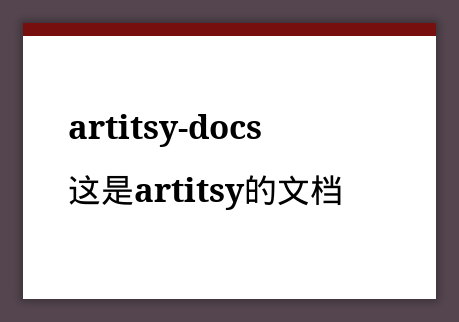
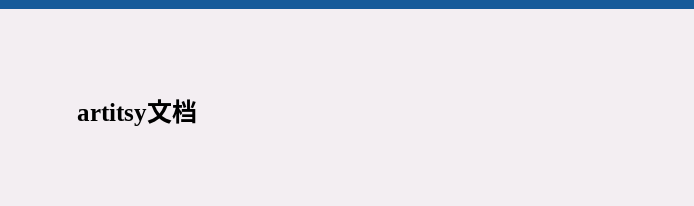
- artitsy-docs
- 这是artitsy的文档
+ artitsy文档

